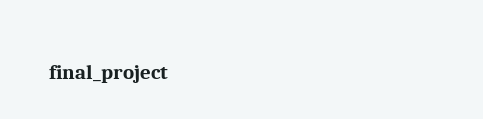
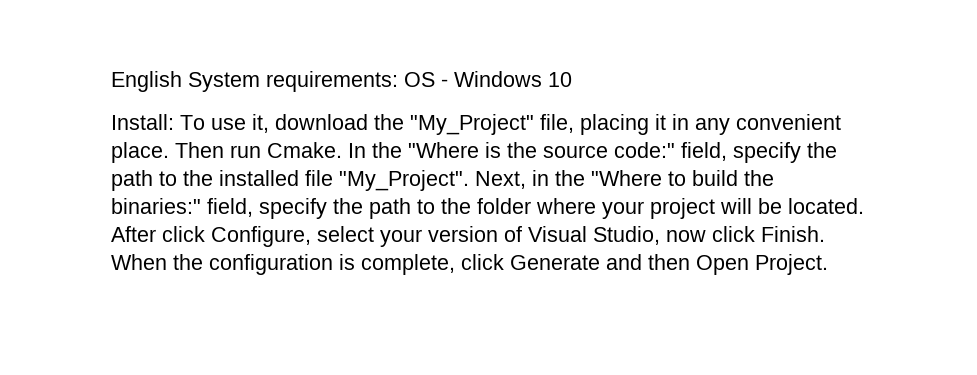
- final_project
+ English System requirements: OS - Windows 10
+ Install: To use it, download the "My_Project" file, placing it in any convenient place. Then run Сmake. In the "Where is the source code:" field, specify the path to the installed file "My_Project". Next, in the "Where to build the binaries:" field, specify the path to the folder where your project will be located. After click Configure, select your version of Visual Studio, now click Finish. When the configuration is complete, click Generate and then Open Project.

